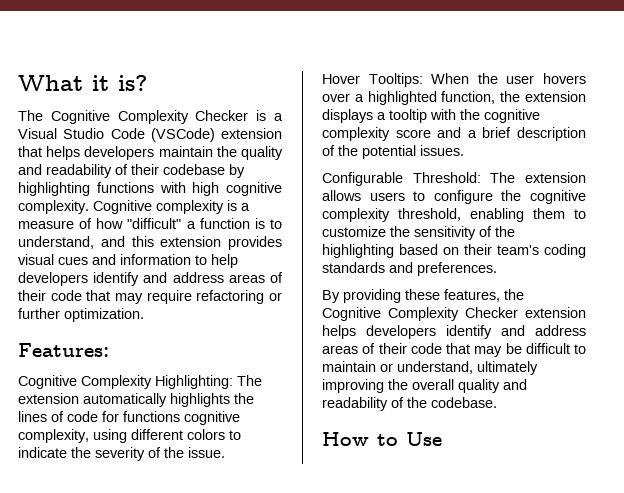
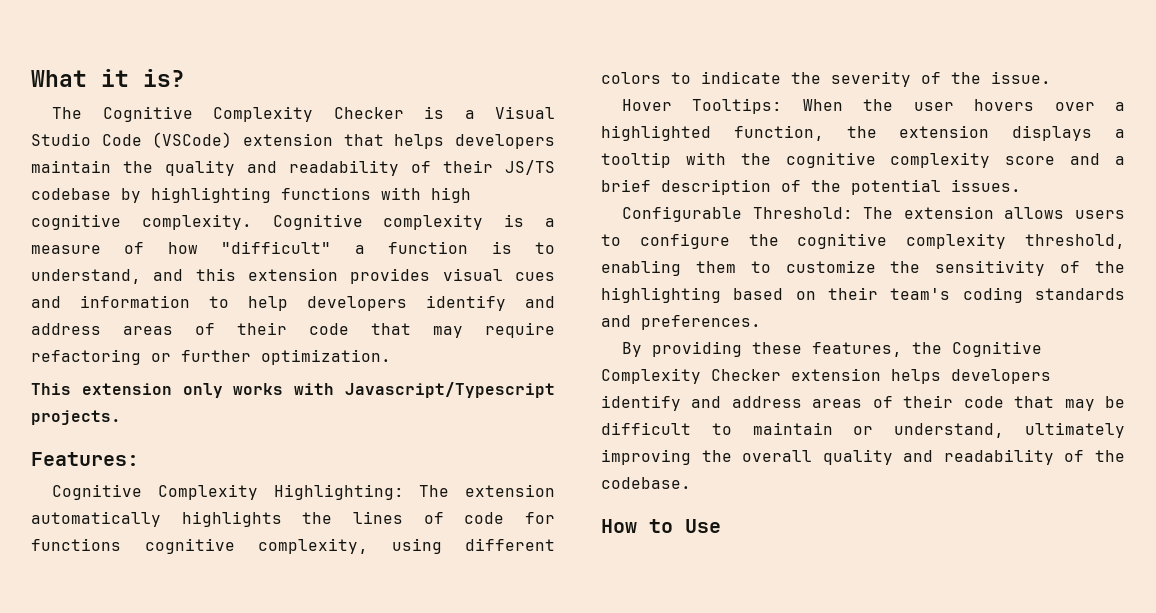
- The Cognitive Complexity Checker is a Visual Studio Code (VSCode) extension that helps developers maintain the quality and readability of their codebase by highlighting functions with high cognitive complexity.
+ The Cognitive Complexity Checker is a Visual Studio Code (VSCode) extension that helps developers maintain the quality and readability of their JS/TS codebase by highlighting functions with high cognitive complexity.
+ This extension only works with Javascript/Typescript projects.

